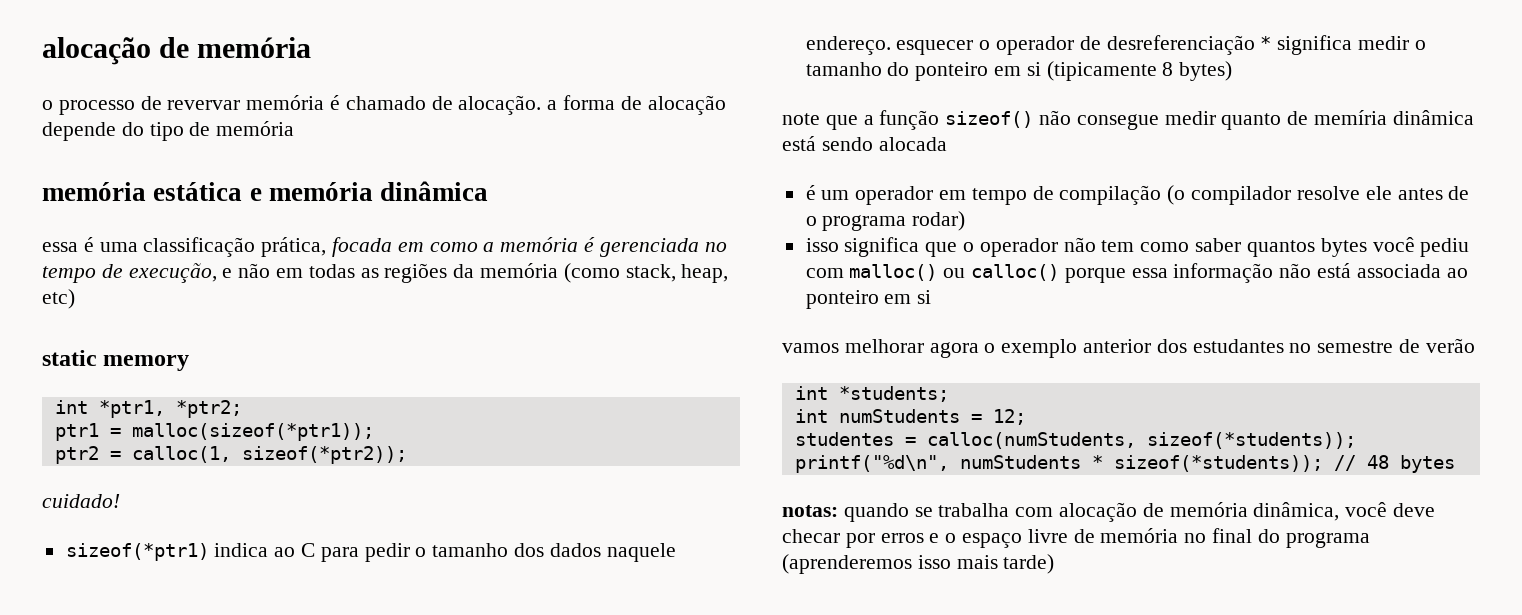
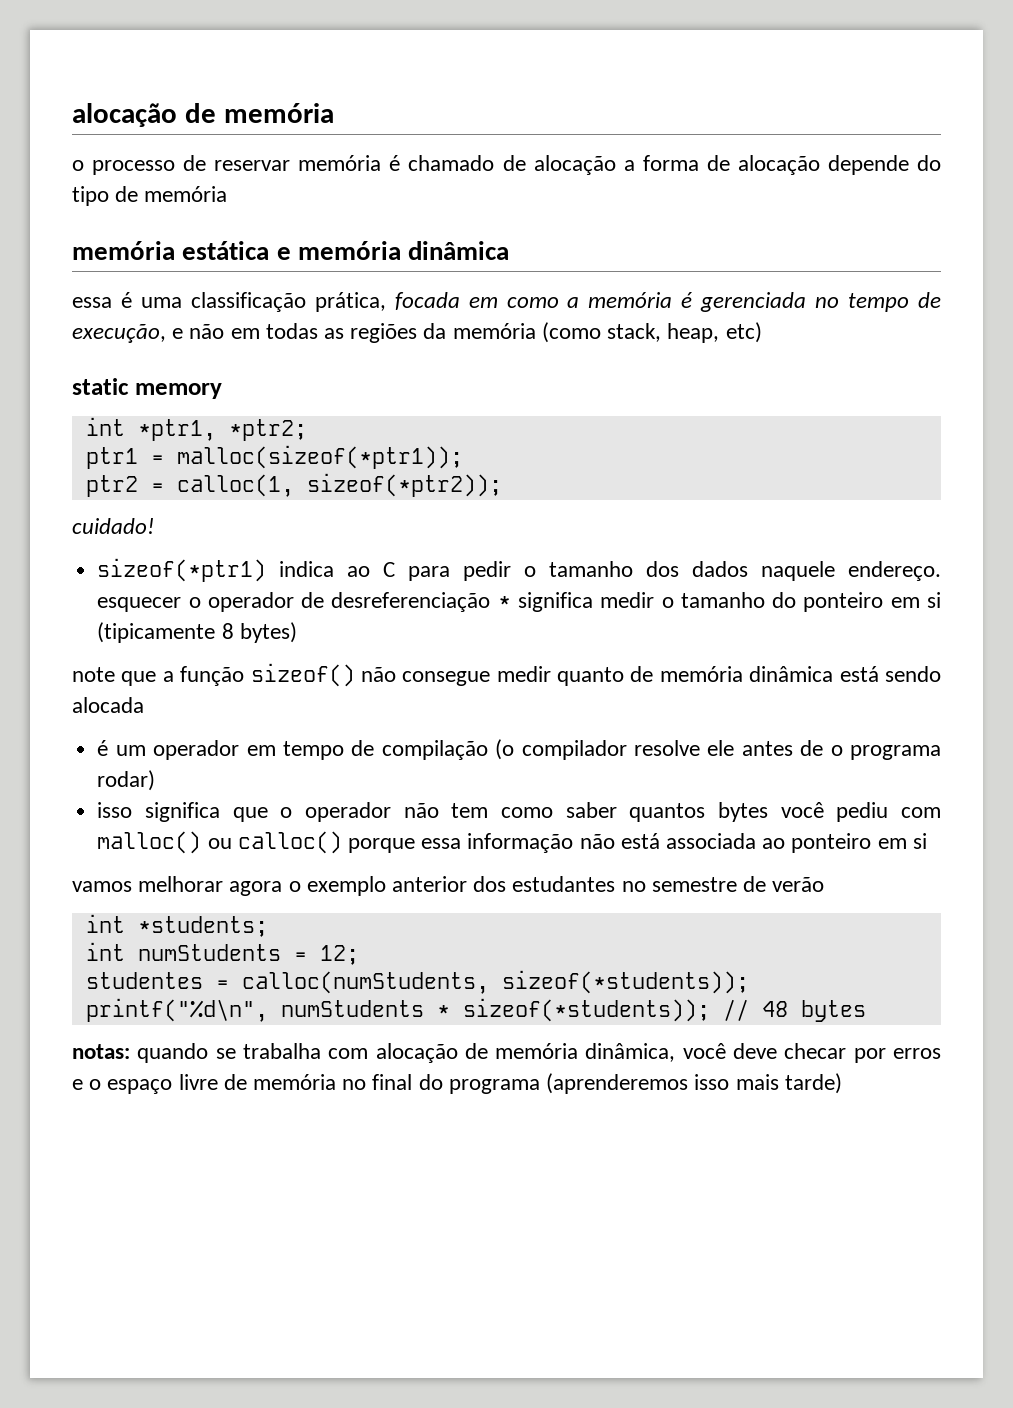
- o processo de revervar memória é chamado de alocação. a forma de alocação depende do tipo de memória
+ o processo de reservar memória é chamado de alocação a forma de alocação depende do tipo de memória
- note que a função sizeof() não consegue medir quanto de memíria dinâmica está sendo alocada
+ note que a função sizeof() não consegue medir quanto de memória dinâmica está sendo alocada

